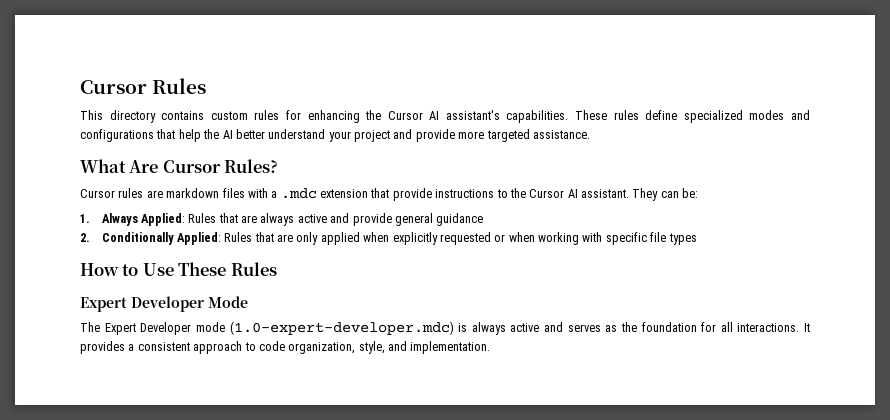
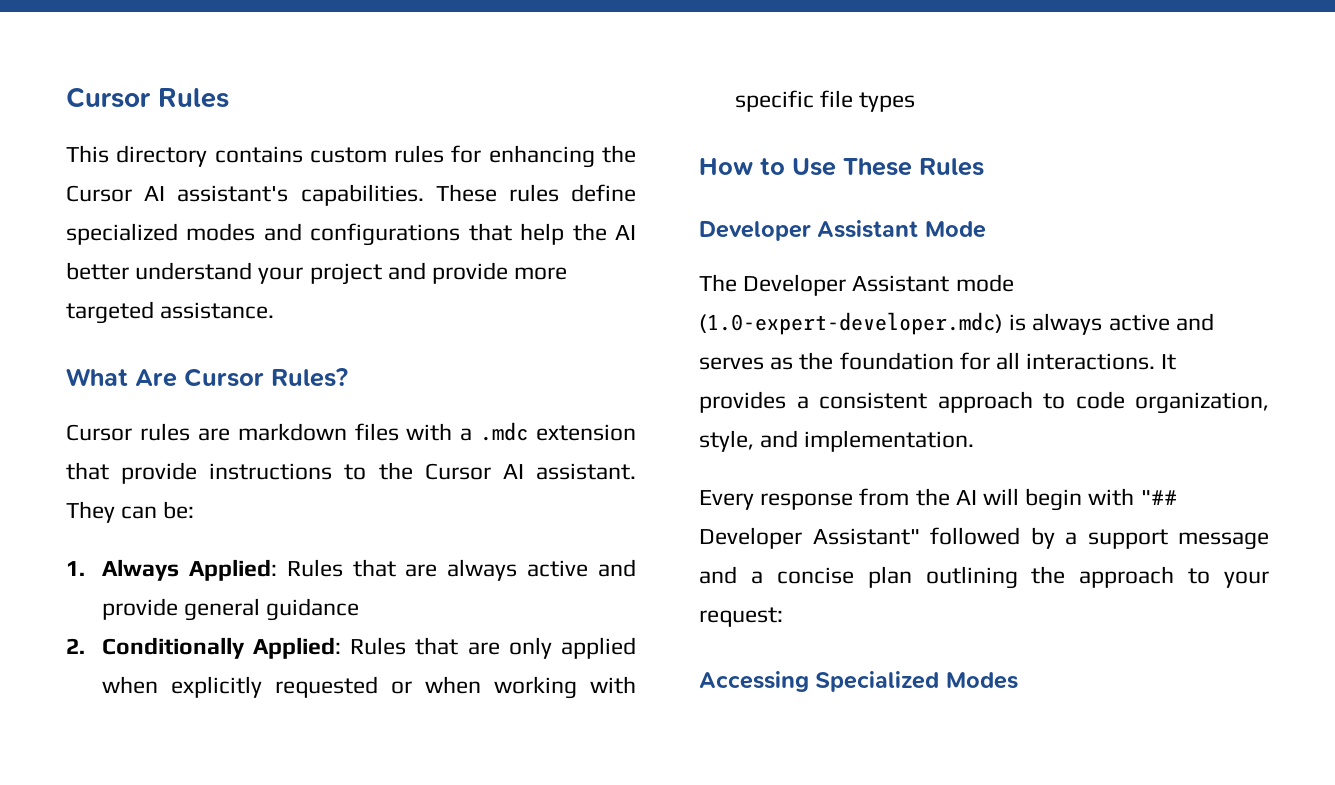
- Expert Developer Mode
+ Developer Assistant Mode
- The Expert Developer mode (1.0-expert-developer.mdc) is always active and serves as the foundation for all interactions.
+ The Developer Assistant mode (1.0-expert-developer.mdc) is always active and serves as the foundation for all interactions.
+ Every response from the AI will begin with "## Developer Assistant" followed by a support message and a concise plan outlining the approach to your request:
+ Accessing Specialized Modes

